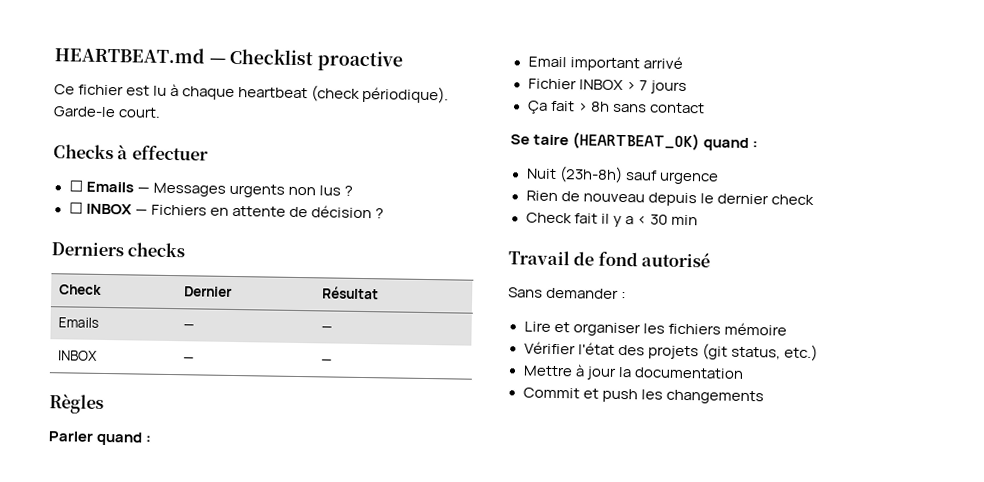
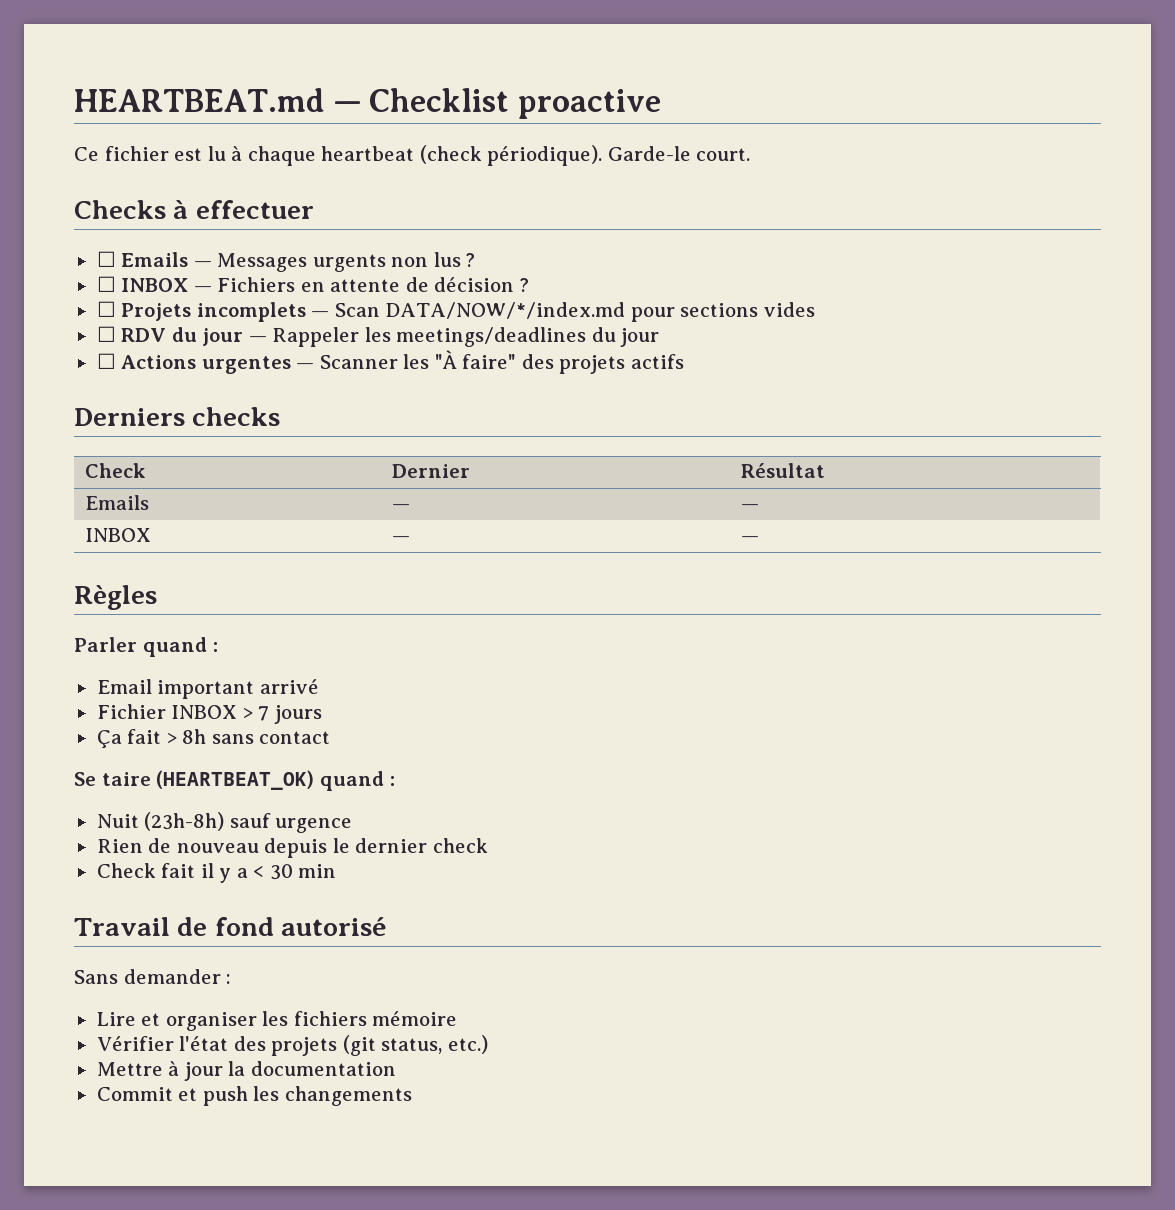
+ ☐ Projets incomplets — Scan DATA/NOW/*/index.md pour sections vides
+ ☐ RDV du jour — Rappeler les meetings/deadlines du jour
+ ☐ Actions urgentes — Scanner les "À faire" des projets actifs

